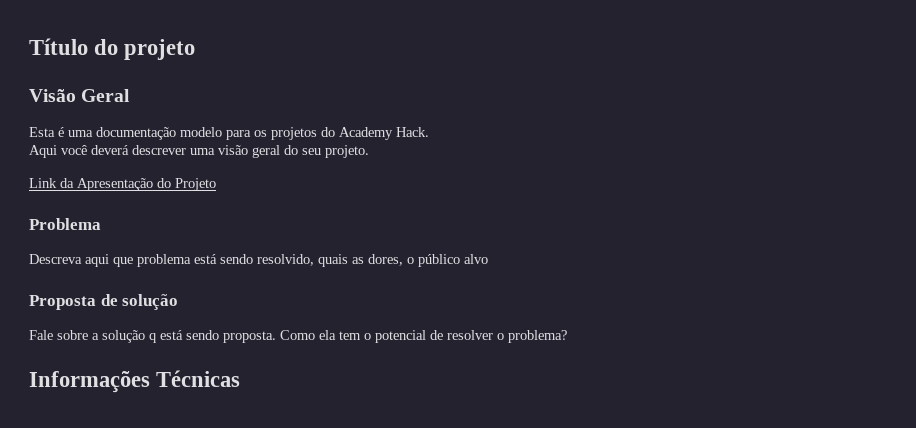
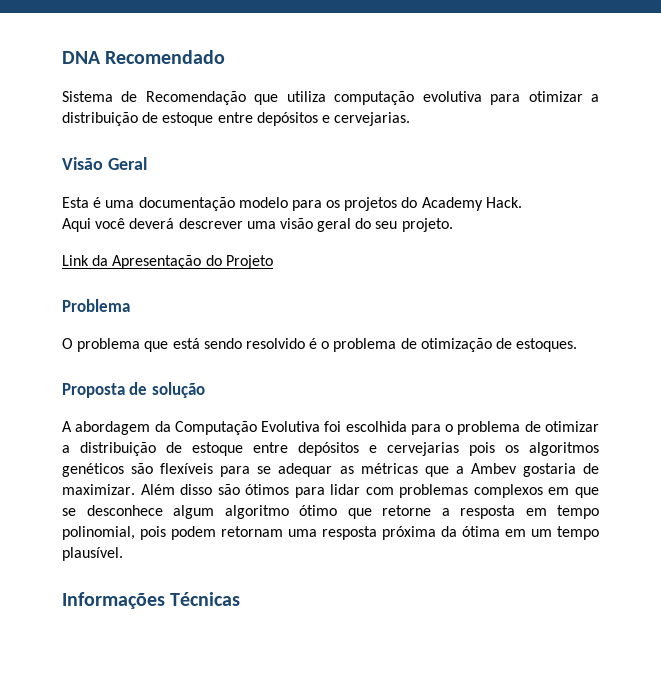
- Título do projeto
+ DNA Recomendado
+ Sistema de Recomendação que utiliza computação evolutiva para otimizar a distribuição de estoque entre depósitos e cervejarias.
- Descreva aqui que problema está sendo resolvido, quais as dores, o público alvo
+ O problema que está sendo resolvido é o problema de otimização de estoques.
  Proposta de solução
- Fale sobre a solução q está sendo proposta. Como ela tem o potencial de resolver o problema?
+ A abordagem da Computação Evolutiva foi escolhida para o problema de otimizar a distribuição de estoque entre depósitos e cervejarias pois os algoritmos genéticos são flexíveis para se adequar as métricas que a Ambev gostaria de maximizar. Além disso são ótimos para lidar com problemas complexos em que se desconhece algum algoritmo ótimo que retorne a resposta em tempo polinomial, pois podem retornam uma resposta próxima da ótima em um tempo plausível.

